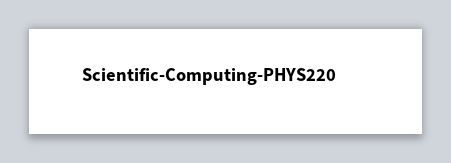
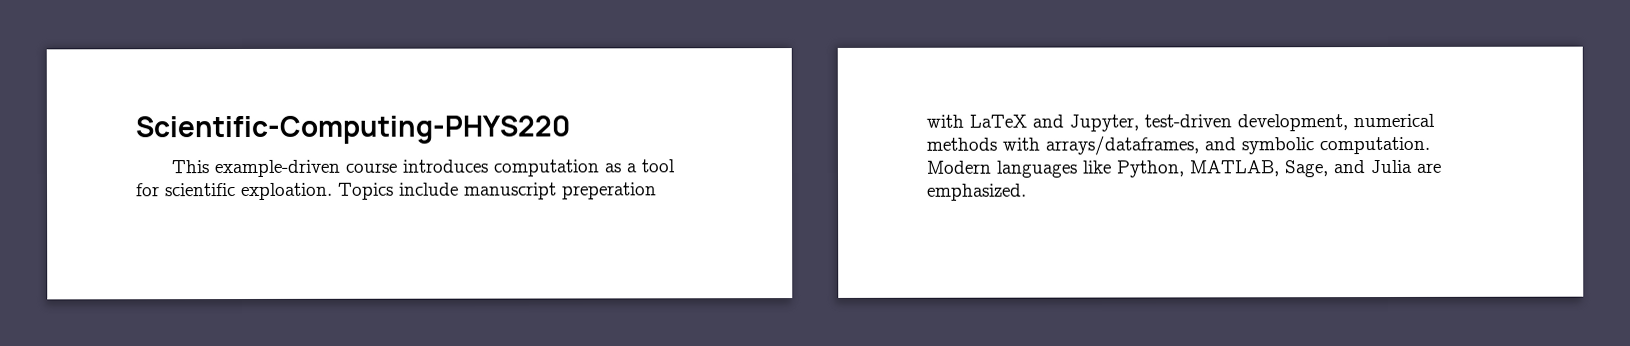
+ This example-driven course introduces computation as a tool for scientific exploation. Topics include manuscript preperation with LaTeX and Jupyter, test-driven development, numerical methods with arrays/dataframes, and symbolic computation. Modern languages like Python, MATLAB, Sage, and Julia are emphasized.

